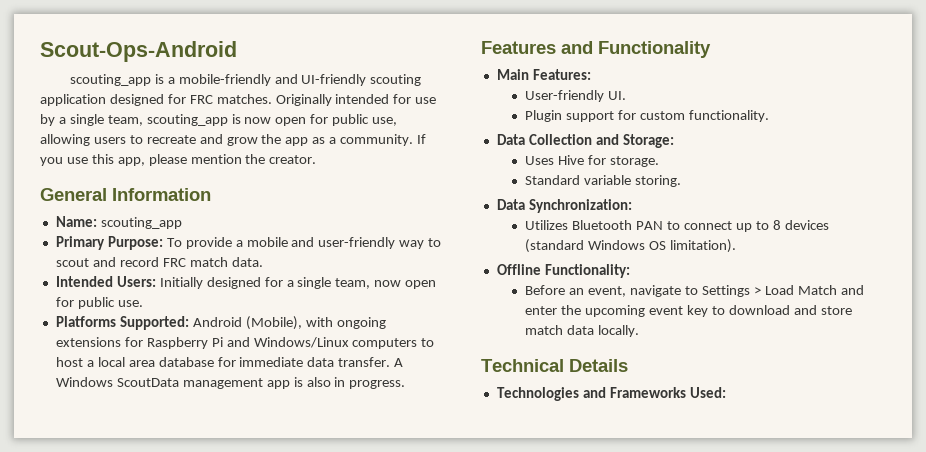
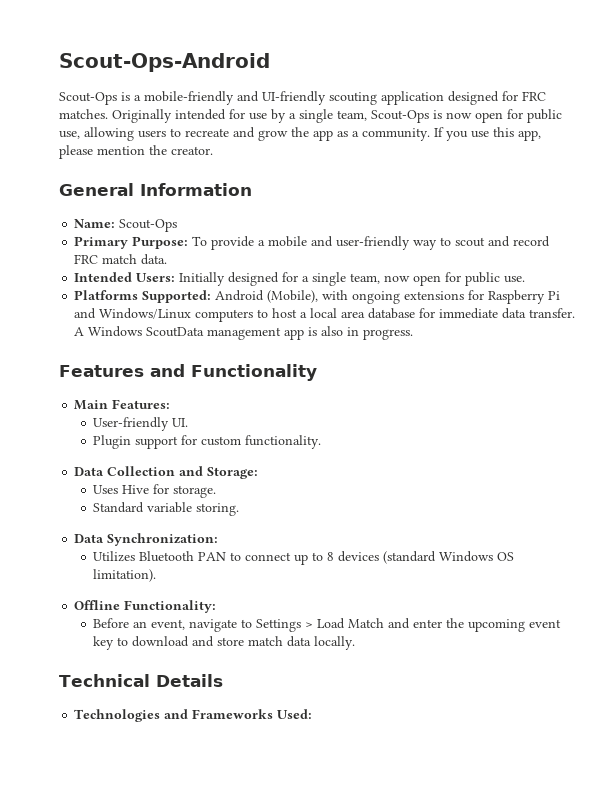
- scouting_app is a mobile-friendly and UI-friendly scouting application designed for FRC matches.
+ Scout-Ops is a mobile-friendly and UI-friendly scouting application designed for FRC matches.
- Originally intended for use by a single team, scouting_app is now open for public use, allowing users to recreate and grow the app as a community.
+ Originally intended for use by a single team, Scout-Ops is now open for public use, allowing users to recreate and grow the app as a community.
- Name: scouting_app
+ Name: Scout-Ops

